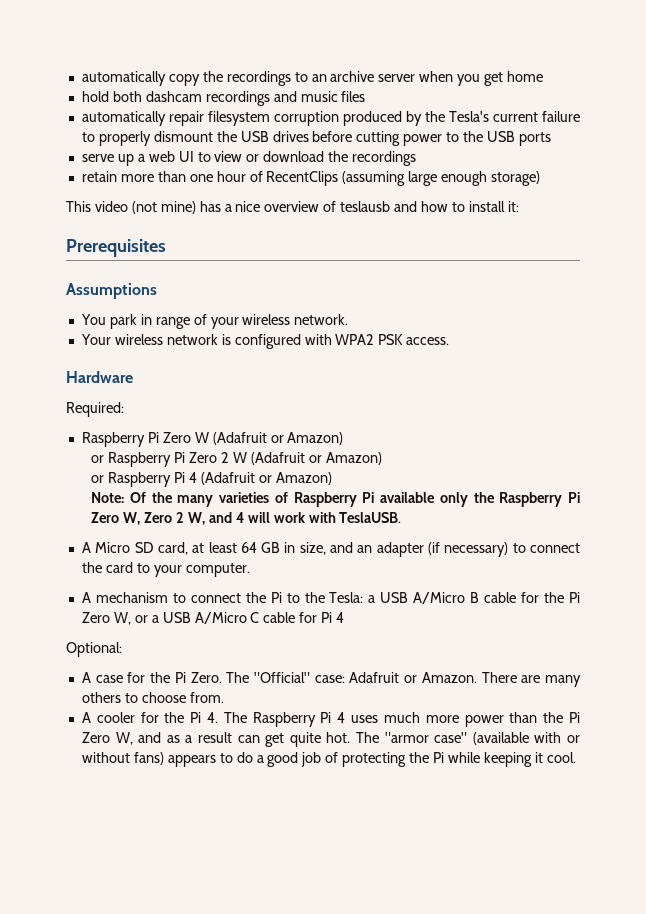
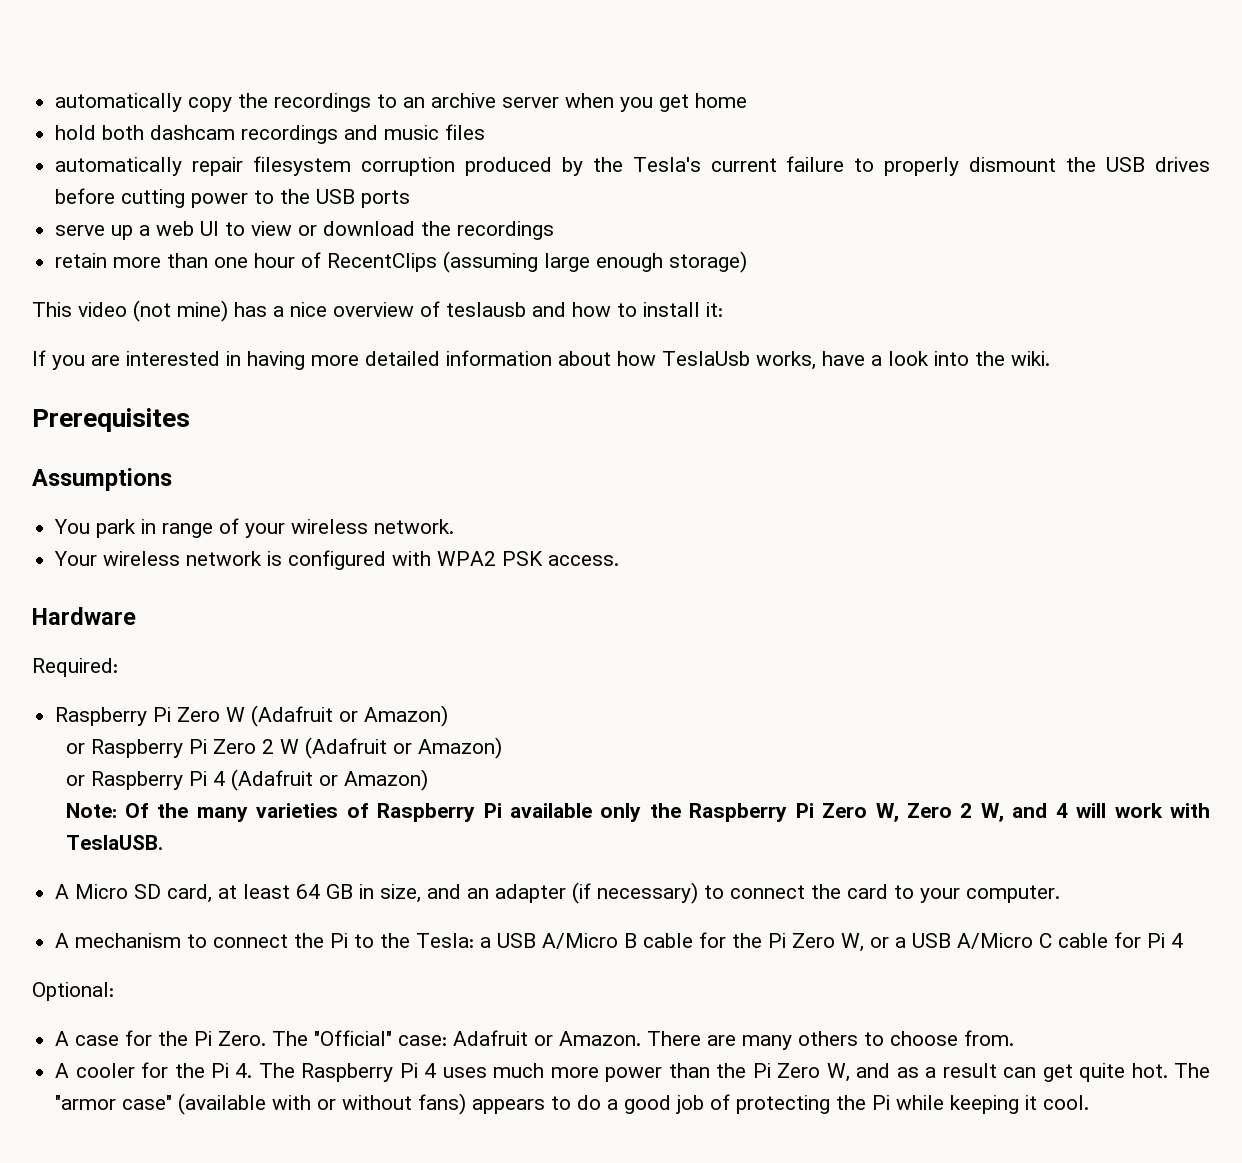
+ If you are interested in having more detailed information about how TeslaUsb works, have a look into the wiki.

